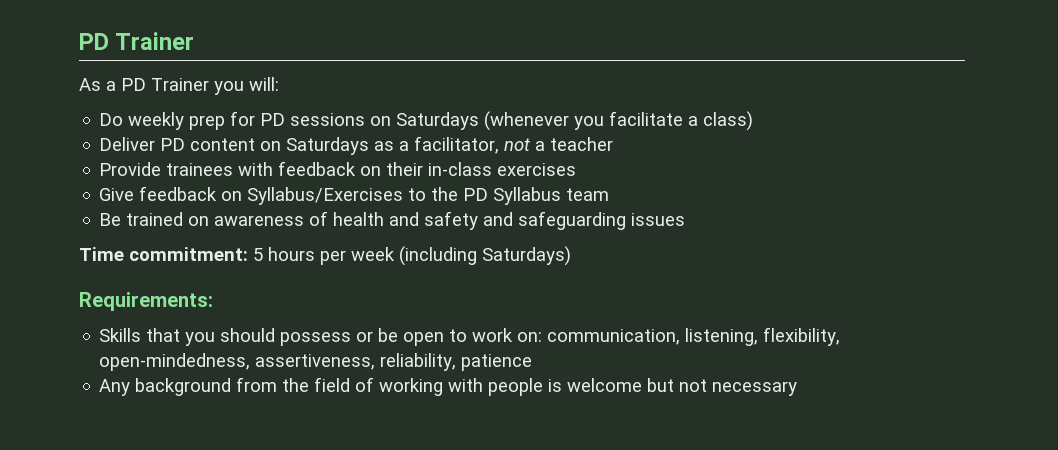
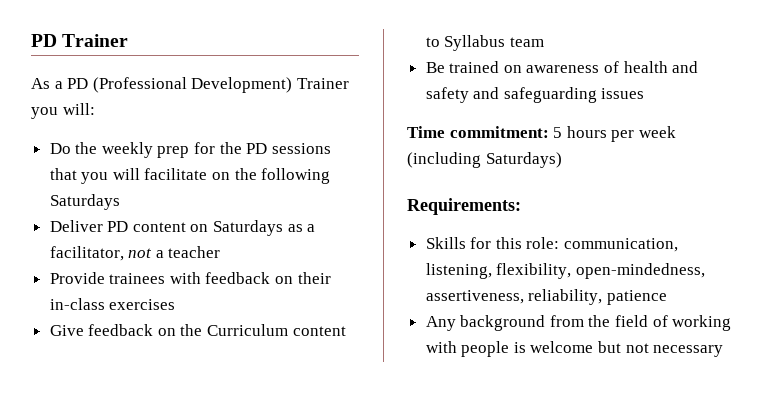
- As a PD Trainer you will:
+ As a PD (Professional Development) Trainer you will:
- Do weekly prep for PD sessions on Saturdays (whenever you facilitate a class)
+ Do the weekly prep for the PD sessions that you will facilitate on the following Saturdays
- Give feedback on Syllabus/Exercises to the PD Syllabus team
+ Give feedback on the Curriculum content to Syllabus team
- Skills that you should possess or be open to work on: communication, listening, flexibility, open-mindedness, assertiveness, reliability, patience
+ Skills for this role: communication, listening, flexibility, open-mindedness, assertiveness, reliability, patience

